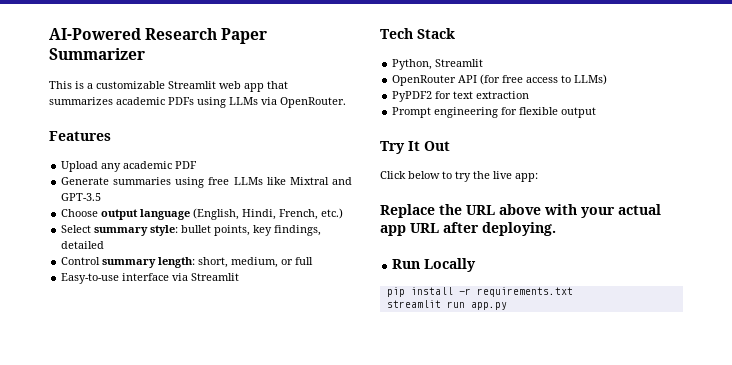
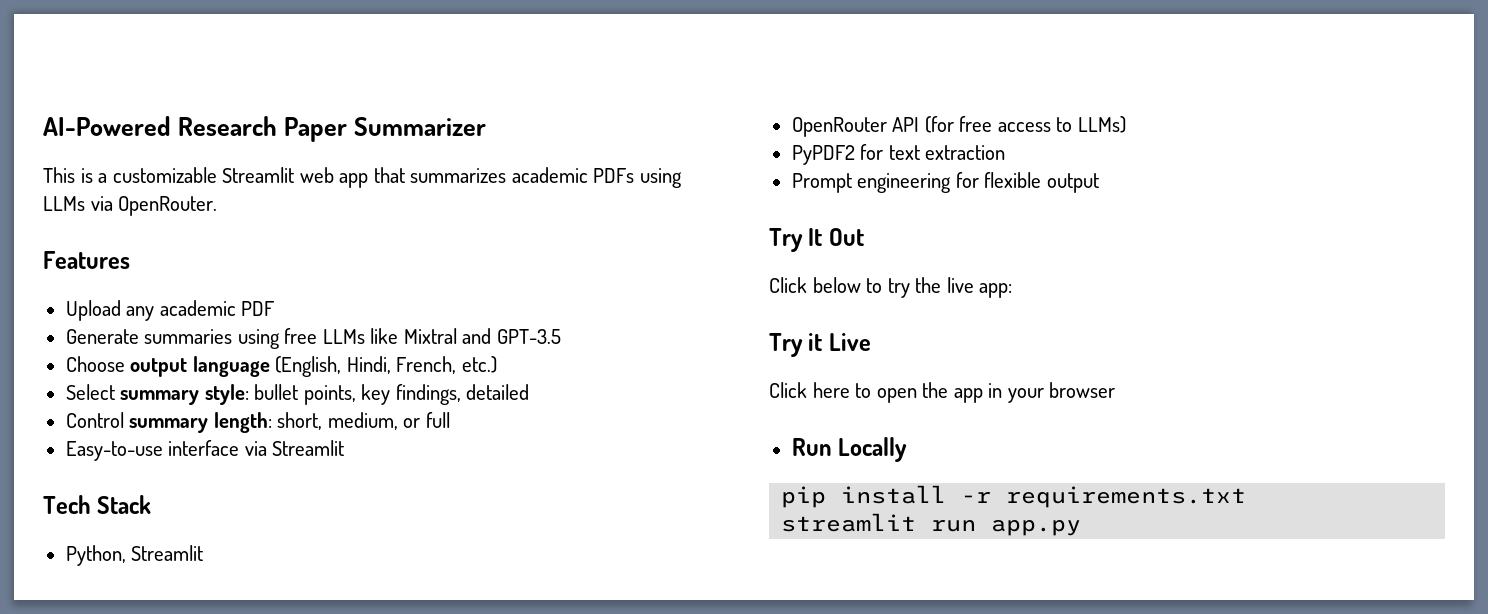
- Replace the URL above with your actual app URL after deploying.
+ Try it Live
+ Click here to open the app in your browser

